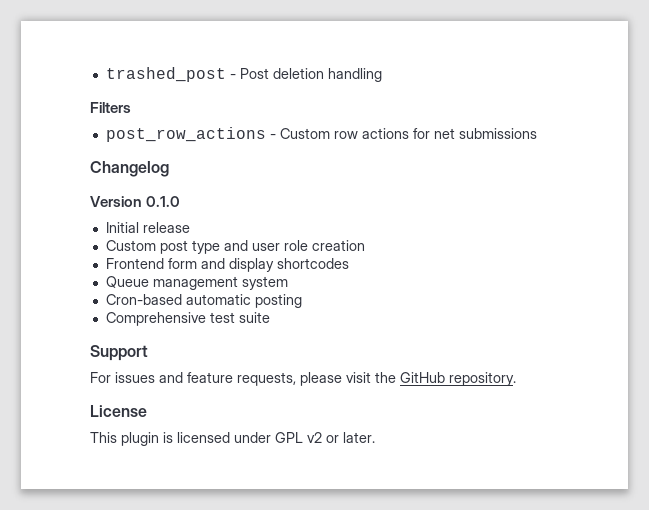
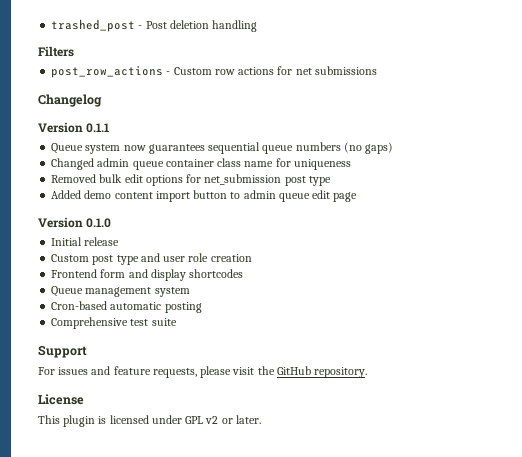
+ Version 0.1.1
+ Queue system now guarantees sequential queue numbers (no gaps)
+ Changed admin queue container class name for uniqueness
+ Removed bulk edit options for net_submission post type
+ Added demo content import button to admin queue edit page

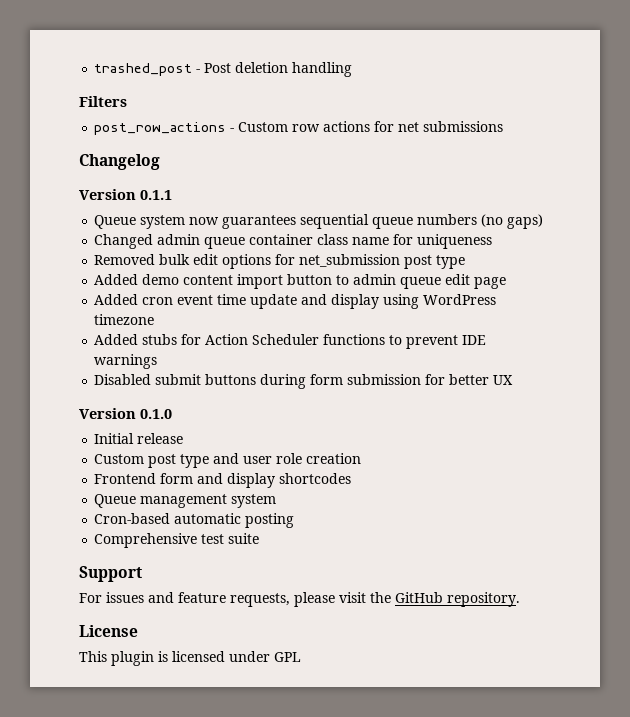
+ Added cron event time update and display using WordPress timezone
+ Added stubs for Action Scheduler functions to prevent IDE warnings
+ Disabled submit buttons during form submission for better UX
- This plugin is licensed under GPL v2 or later.
+ This plugin is licensed under GPL

